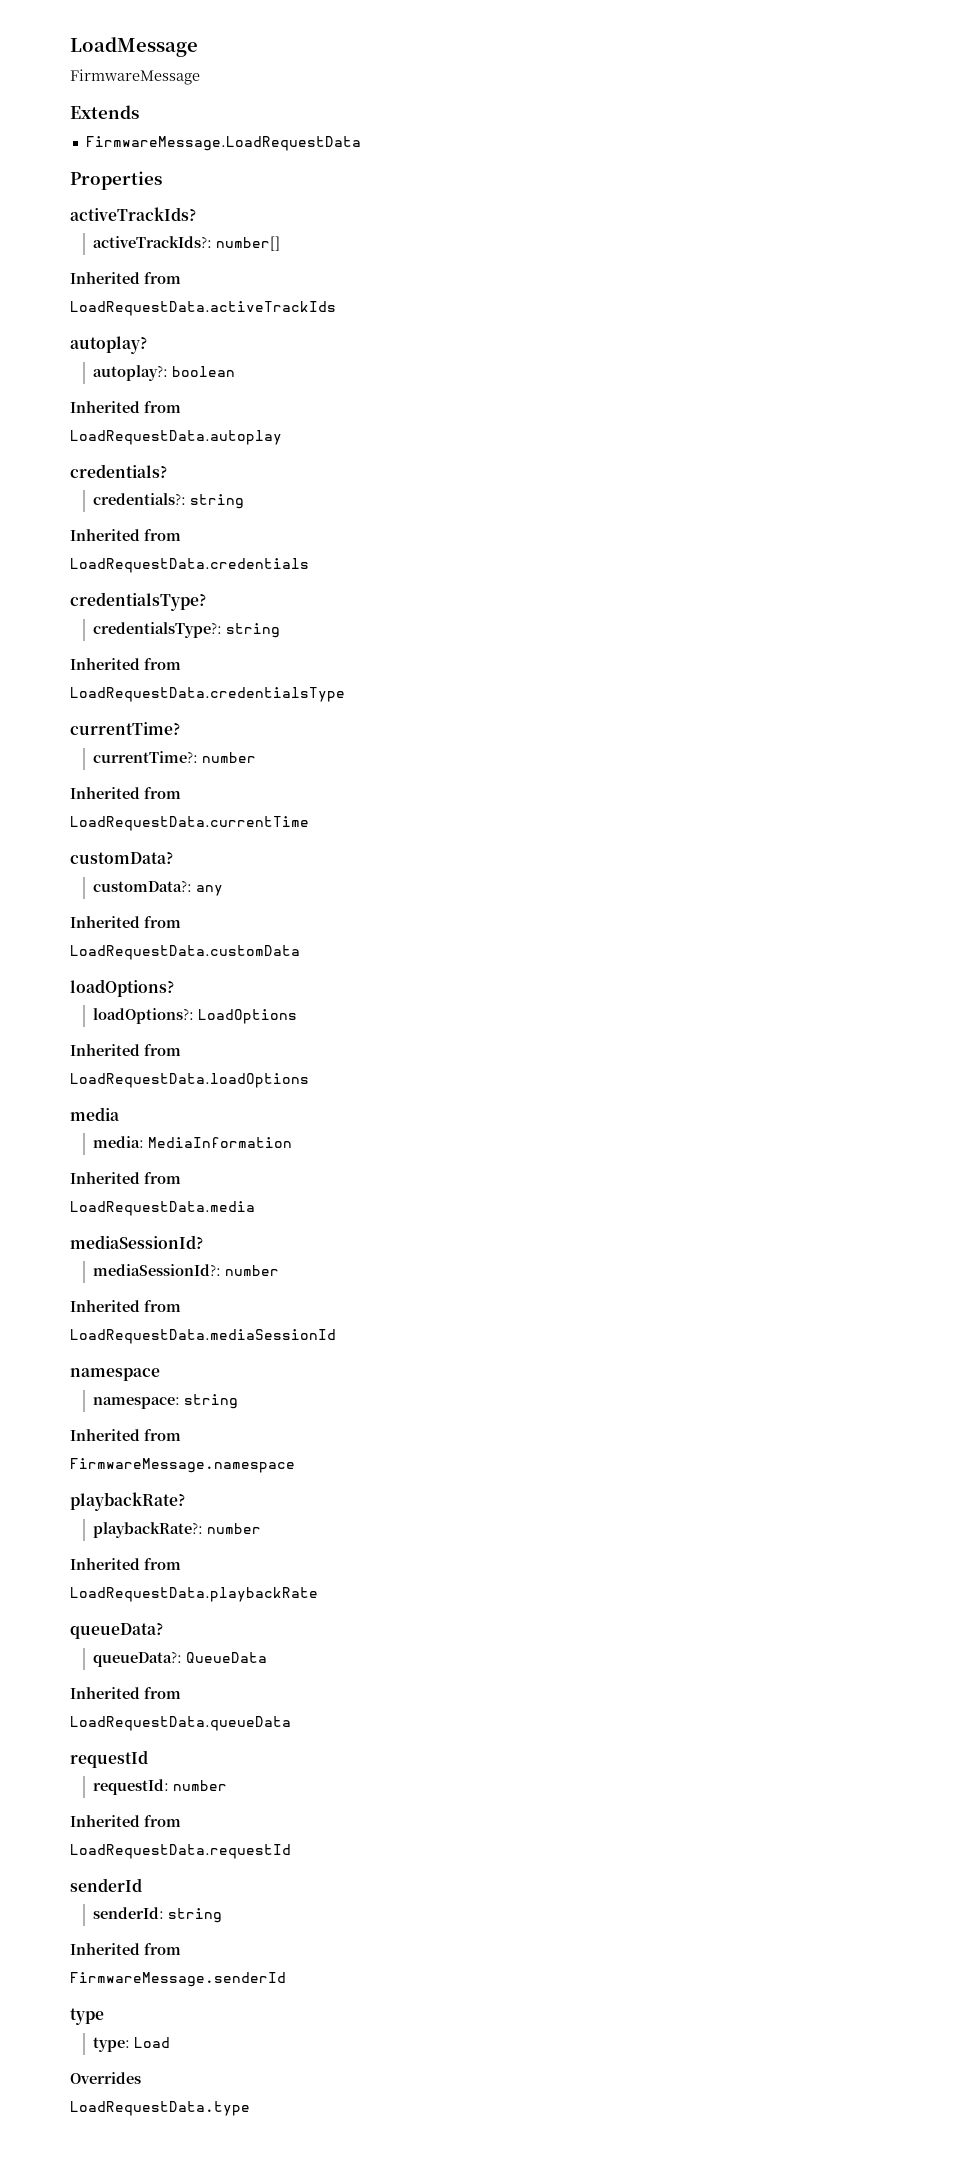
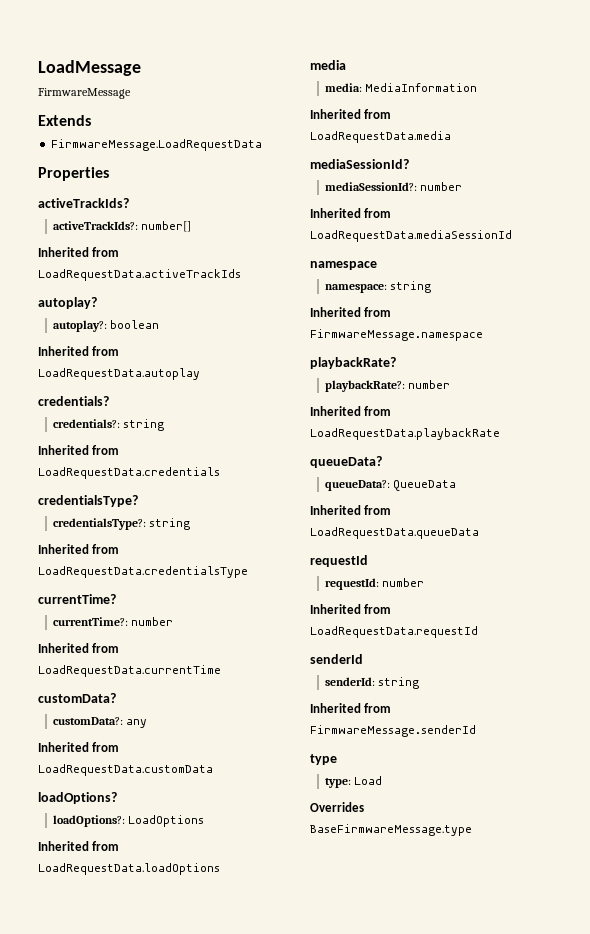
- LoadRequestData.type
+ BaseFirmwareMessage.type

